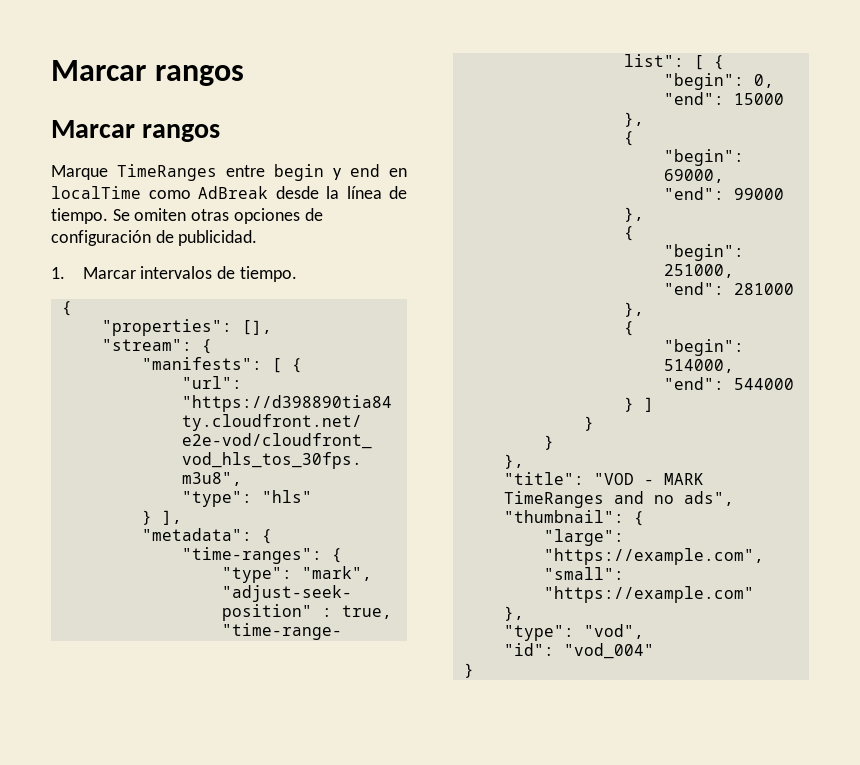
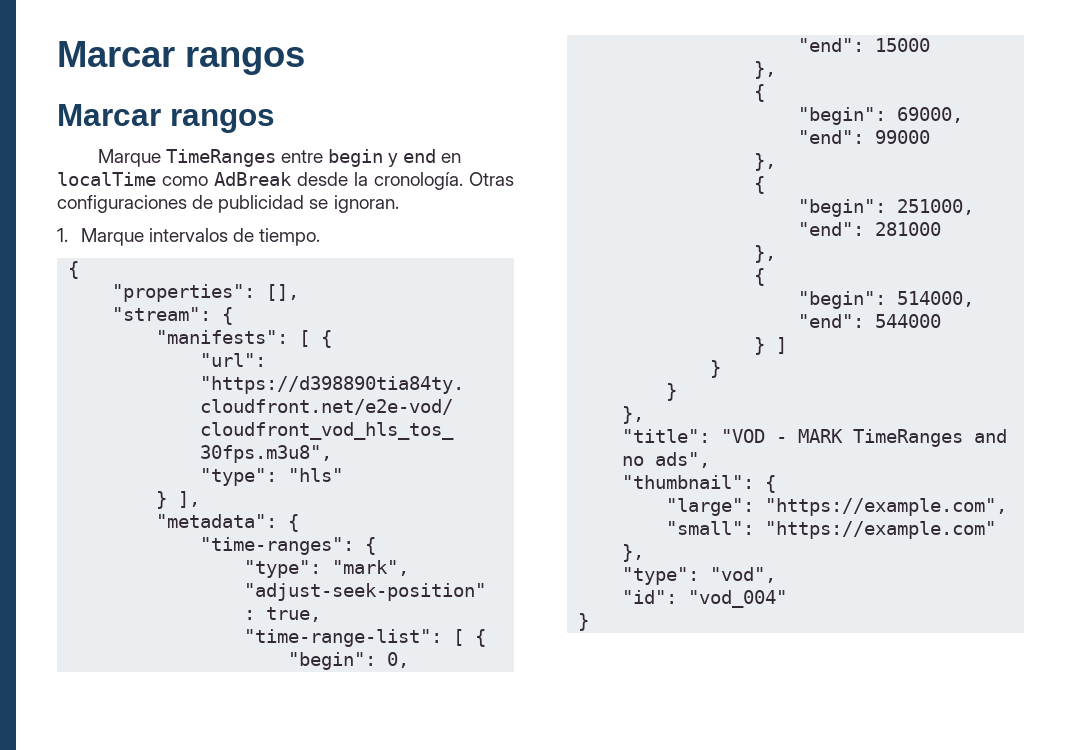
- Marque TimeRanges entre begin y end en localTime como AdBreak desde la línea de tiempo. Se omiten otras opciones de configuración de publicidad.
+ Marque TimeRanges entre begin y end en localTime como AdBreak desde la cronología. Otras configuraciones de publicidad se ignoran.
- 1. Marcar intervalos de tiempo.
+ 1. Marque intervalos de tiempo.

